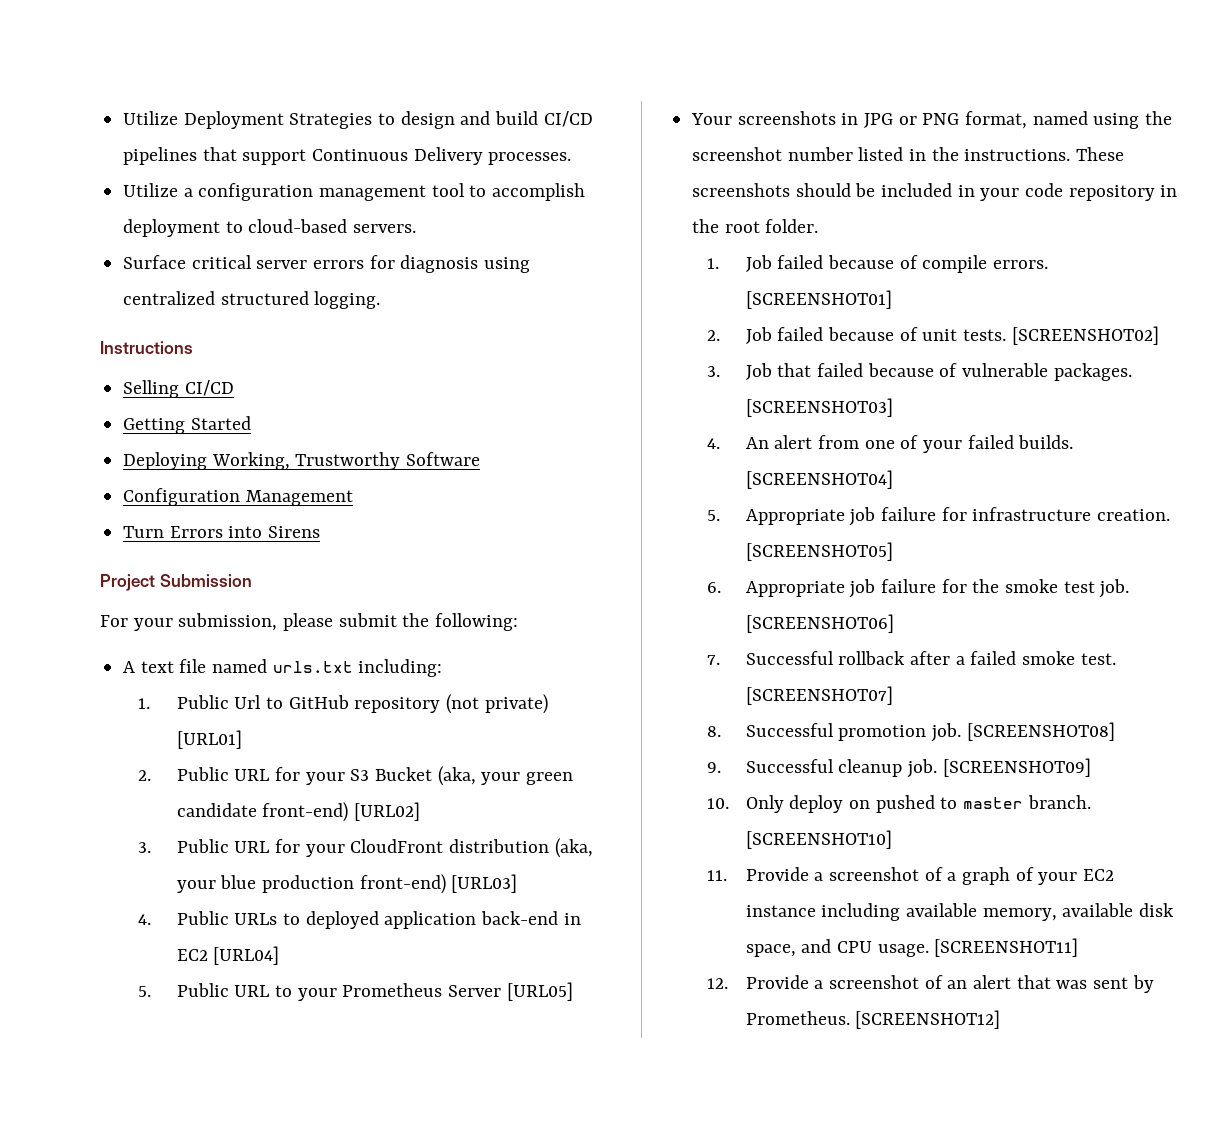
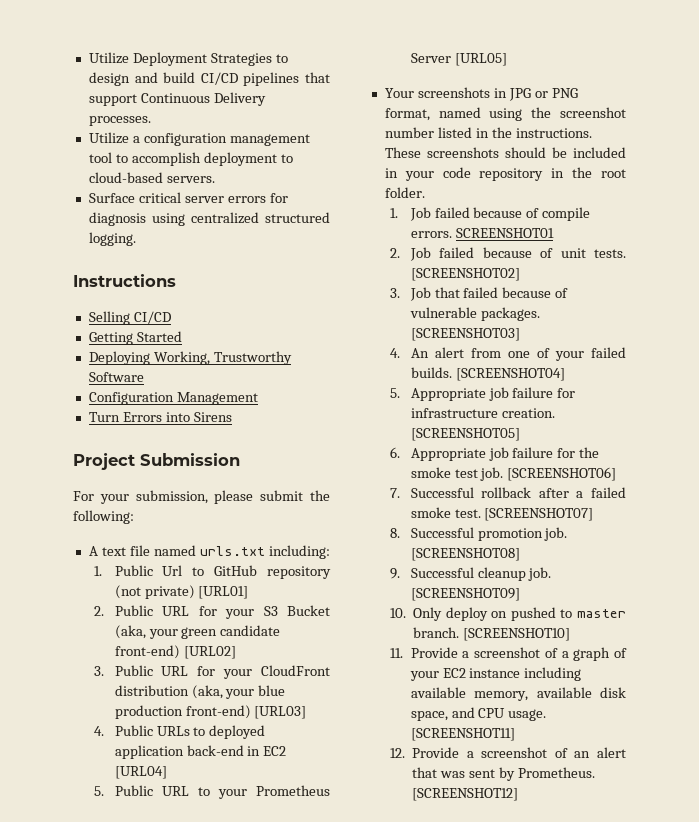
- [SCREENSHOT01]
+ SCREENSHOT01

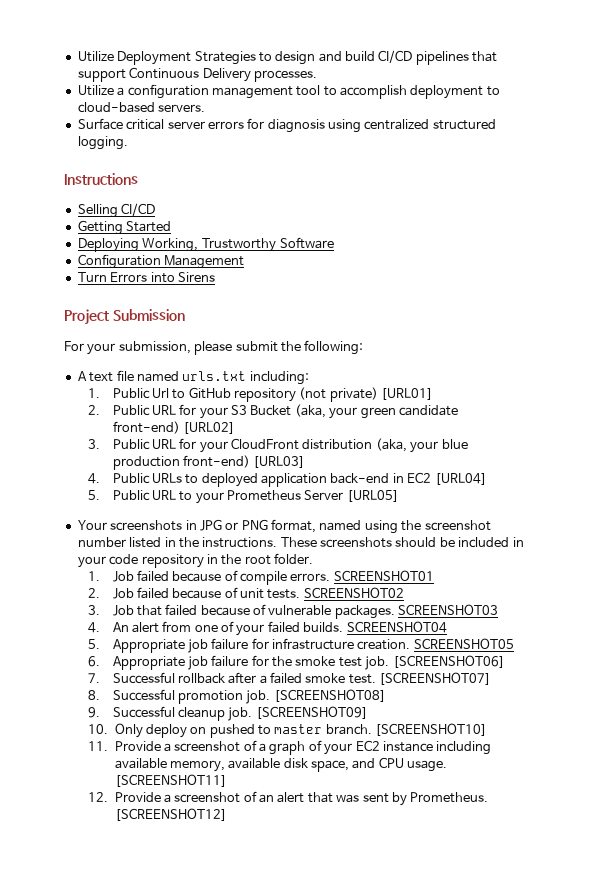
- [SCREENSHOT02]
+ SCREENSHOT02
- [SCREENSHOT03]
+ SCREENSHOT03
- [SCREENSHOT04]
+ SCREENSHOT04
- [SCREENSHOT05]
+ SCREENSHOT05

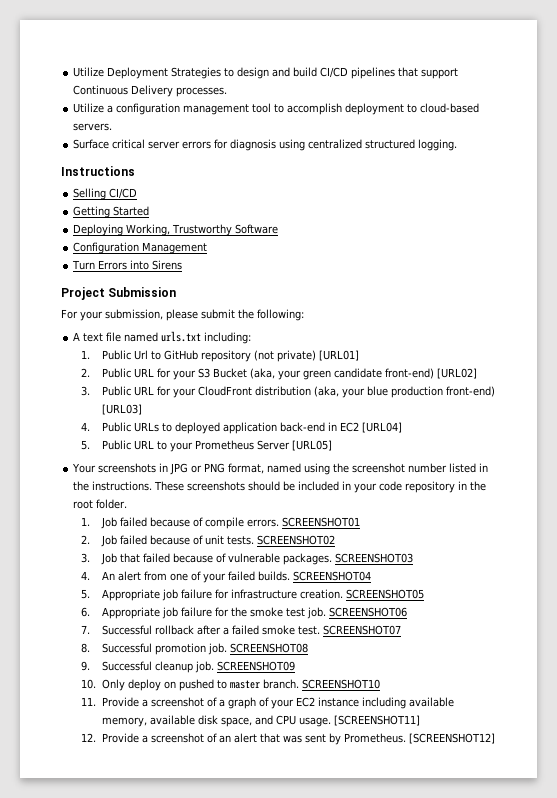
- [SCREENSHOT06]
+ SCREENSHOT06
- [SCREENSHOT07]
+ SCREENSHOT07
- [SCREENSHOT08]
+ SCREENSHOT08
- [SCREENSHOT09]
+ SCREENSHOT09
- [SCREENSHOT10]
+ SCREENSHOT10

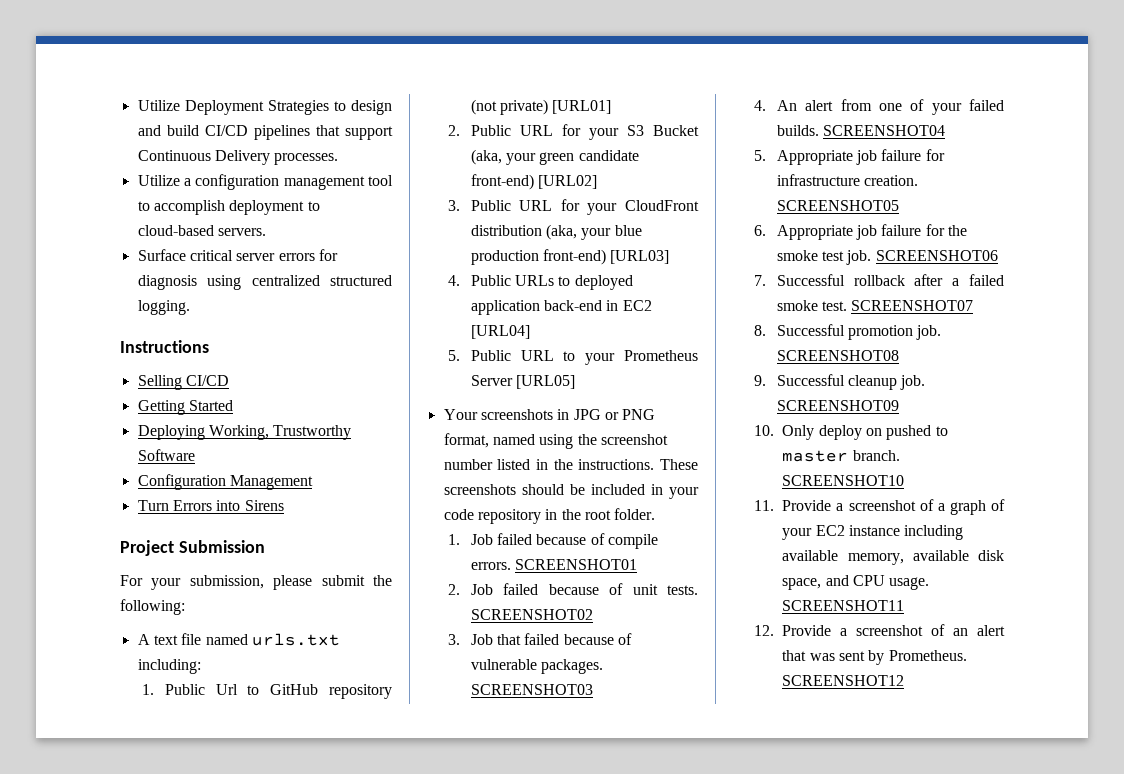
- [SCREENSHOT11]
+ SCREENSHOT11
- [SCREENSHOT12]
+ SCREENSHOT12

